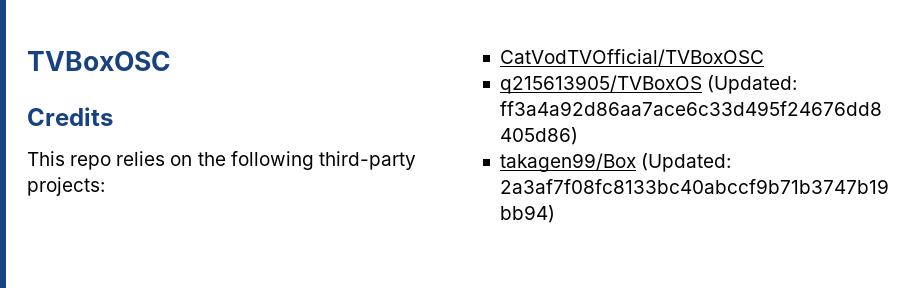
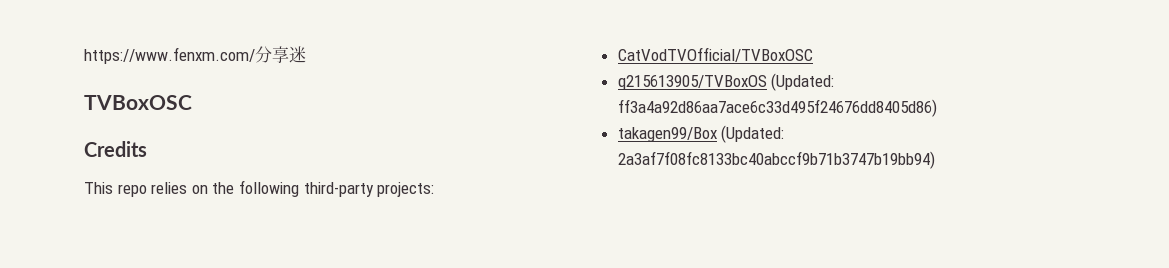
+ https://www.fenxm.com/分享迷

